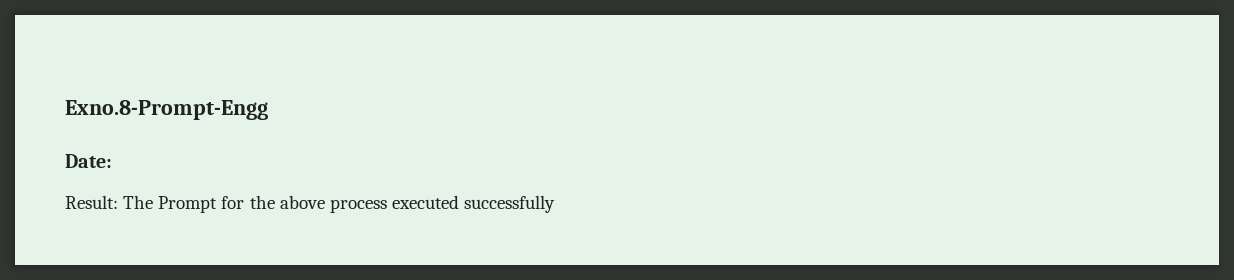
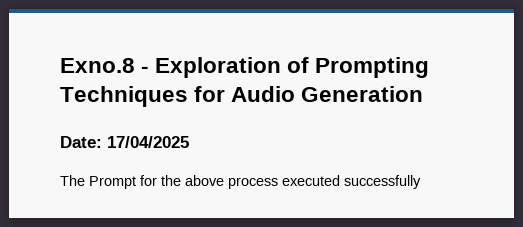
- Exno.8-Prompt-Engg
+ Exno.8 - Exploration of Prompting Techniques for Audio Generation
- Date:
- Result: The Prompt for the above process executed successfully
+ Date: 17/04/2025
+ The Prompt for the above process executed successfully

